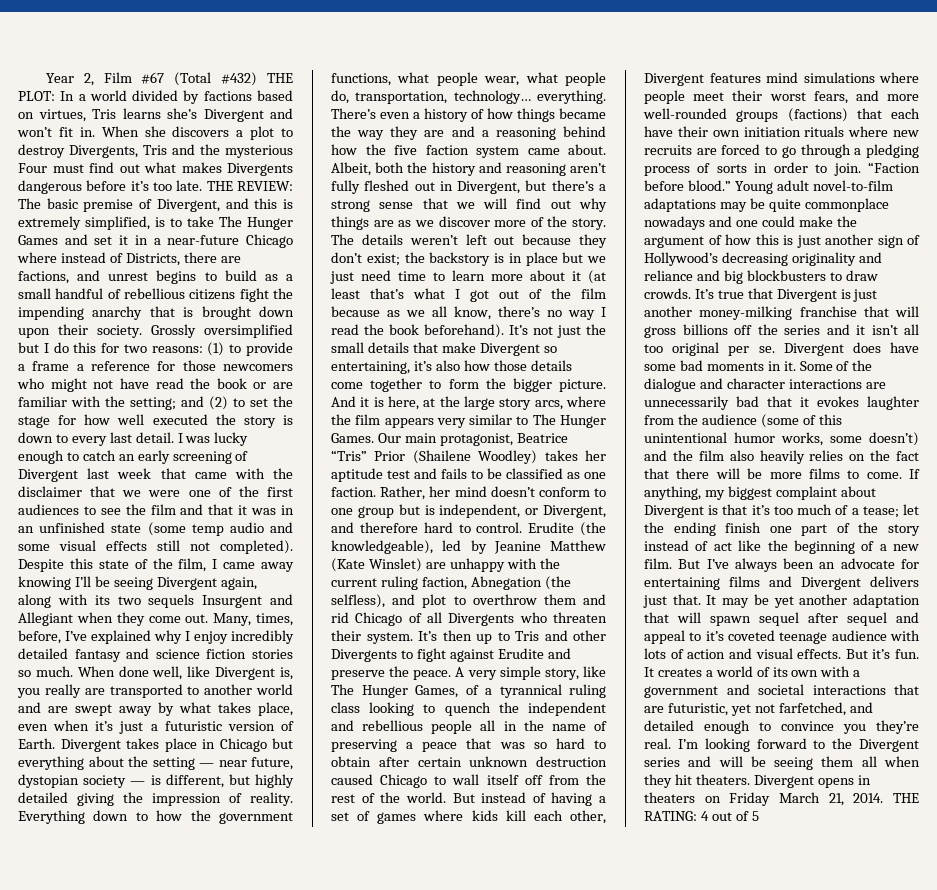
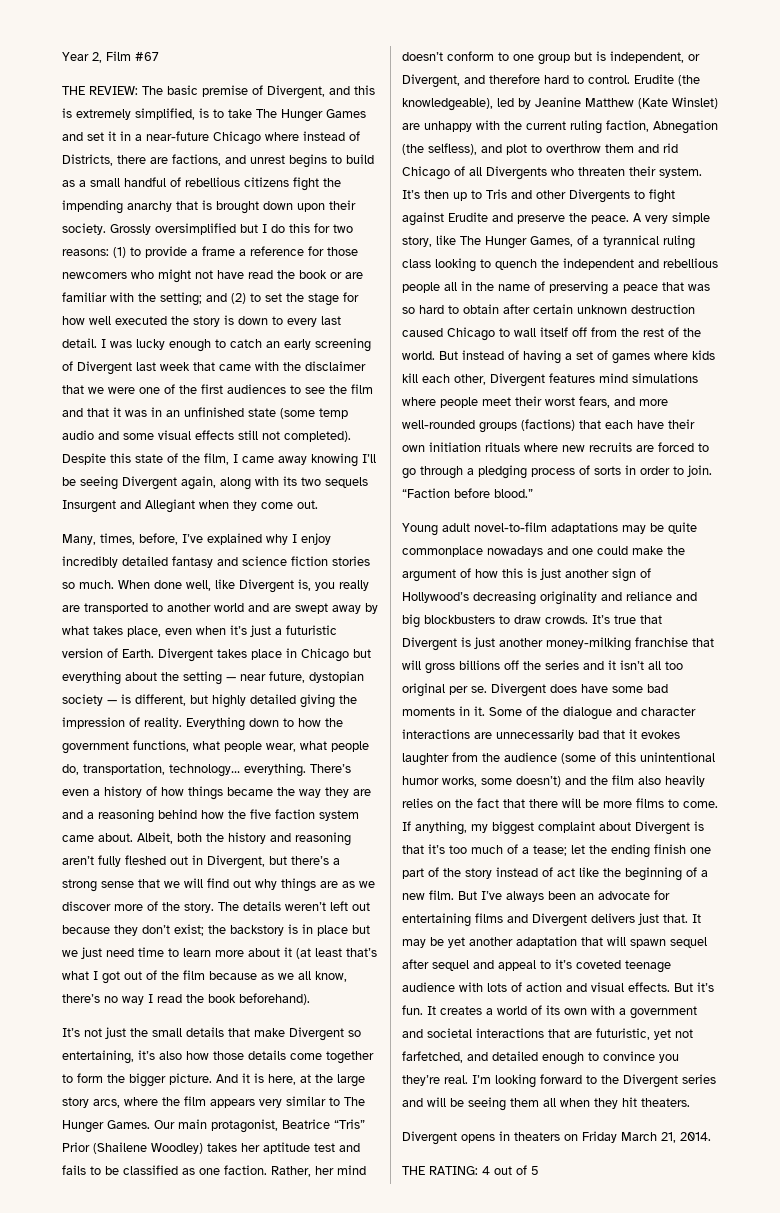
- Year 2, Film #67 (Total #432) THE PLOT: In a world divided by factions based on virtues, Tris learns she’s Divergent and won’t fit in. When she discovers a plot to destroy Divergents, Tris and the mysterious Four must find out what makes Divergents dangerous before it’s too late. THE REVIEW: The basic premise of Divergent, and this is extremely simplified, is to take The Hunger Games and set it in a near-future Chicago where instead of Districts, there are factions, and unrest begins to build as a small handful of rebellious citizens fight the impending anarchy that is brought down upon their society.
+ Year 2, Film #67
+ THE REVIEW: The basic premise of Divergent, and this is extremely simplified, is to take The Hunger Games and set it in a near-future Chicago where instead of Districts, there are factions, and unrest begins to build as a small handful of rebellious citizens fight the impending anarchy that is brought down upon their society.
- Despite this state of the film, I came away knowing I’ll be seeing Divergent again, along with its two sequels Insurgent and Allegiant when they come out. Many, times, before, I’ve explained why I enjoy incredibly detailed fantasy and science fiction stories so much.
+ Despite this state of the film, I came away knowing I’ll be seeing Divergent again, along with its two sequels Insurgent and Allegiant when they come out.
+ Many, times, before, I’ve explained why I enjoy incredibly detailed fantasy and science fiction stories so much.
- the backstory is in place but we just need time to learn more about it (at least that’s what I got out of the film because as we all know, there’s no way I read the book beforehand). It’s not just the small details that make Divergent so entertaining, it’s also how those details come together to form the bigger picture.
+ the backstory is in place but we just need time to learn more about it (at least that’s what I got out of the film because as we all know, there’s no way I read the book beforehand).
+ It’s not just the small details that make Divergent so entertaining, it’s also how those details come together to form the bigger picture.
- “Faction before blood.” Young adult novel-to-film adaptations may be quite commonplace nowadays and one could make the argument of how this is just another sign of Hollywood’s decreasing originality and reliance and big blockbusters to draw crowds.
+ “Faction before blood.”
+ Young adult novel-to-film adaptations may be quite commonplace nowadays and one could make the argument of how this is just another sign of Hollywood’s decreasing originality and reliance and big blockbusters to draw crowds.
- I’m looking forward to the Divergent series and will be seeing them all when they hit theaters. Divergent opens in theaters on Friday March 21, 2014. THE RATING: 4 out of 5
+ I’m looking forward to the Divergent series and will be seeing them all when they hit theaters.
+ Divergent opens in theaters on Friday March 21, 2014.
+ THE RATING: 4 out of 5

